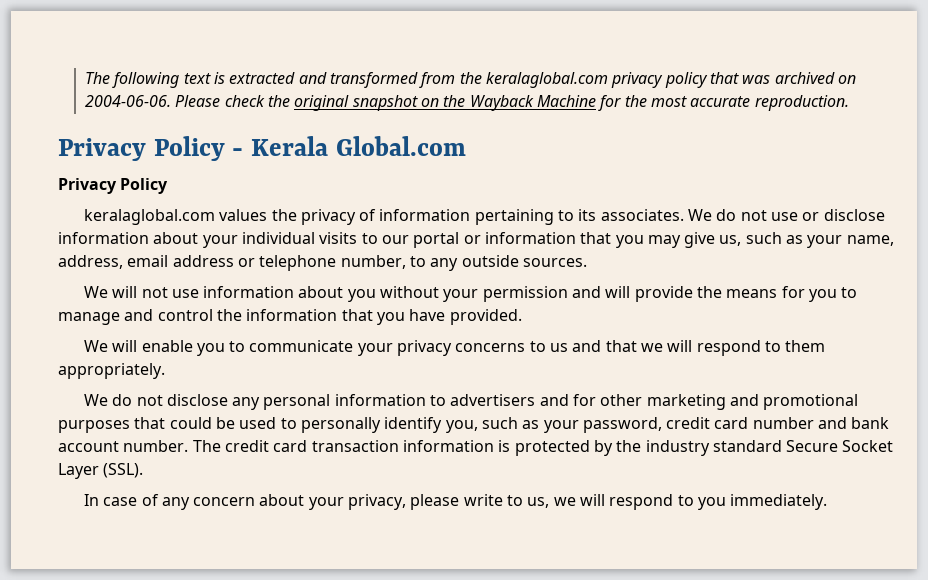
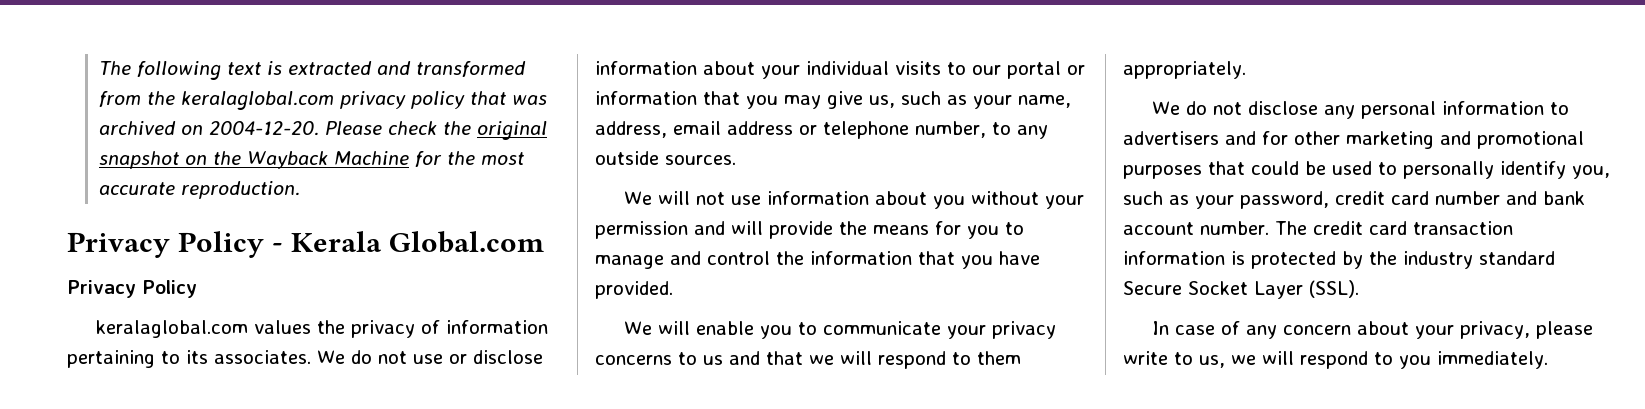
- The following text is extracted and transformed from the keralaglobal.com privacy policy that was archived on 2004-06-06.
+ The following text is extracted and transformed from the keralaglobal.com privacy policy that was archived on 2004-12-20.

